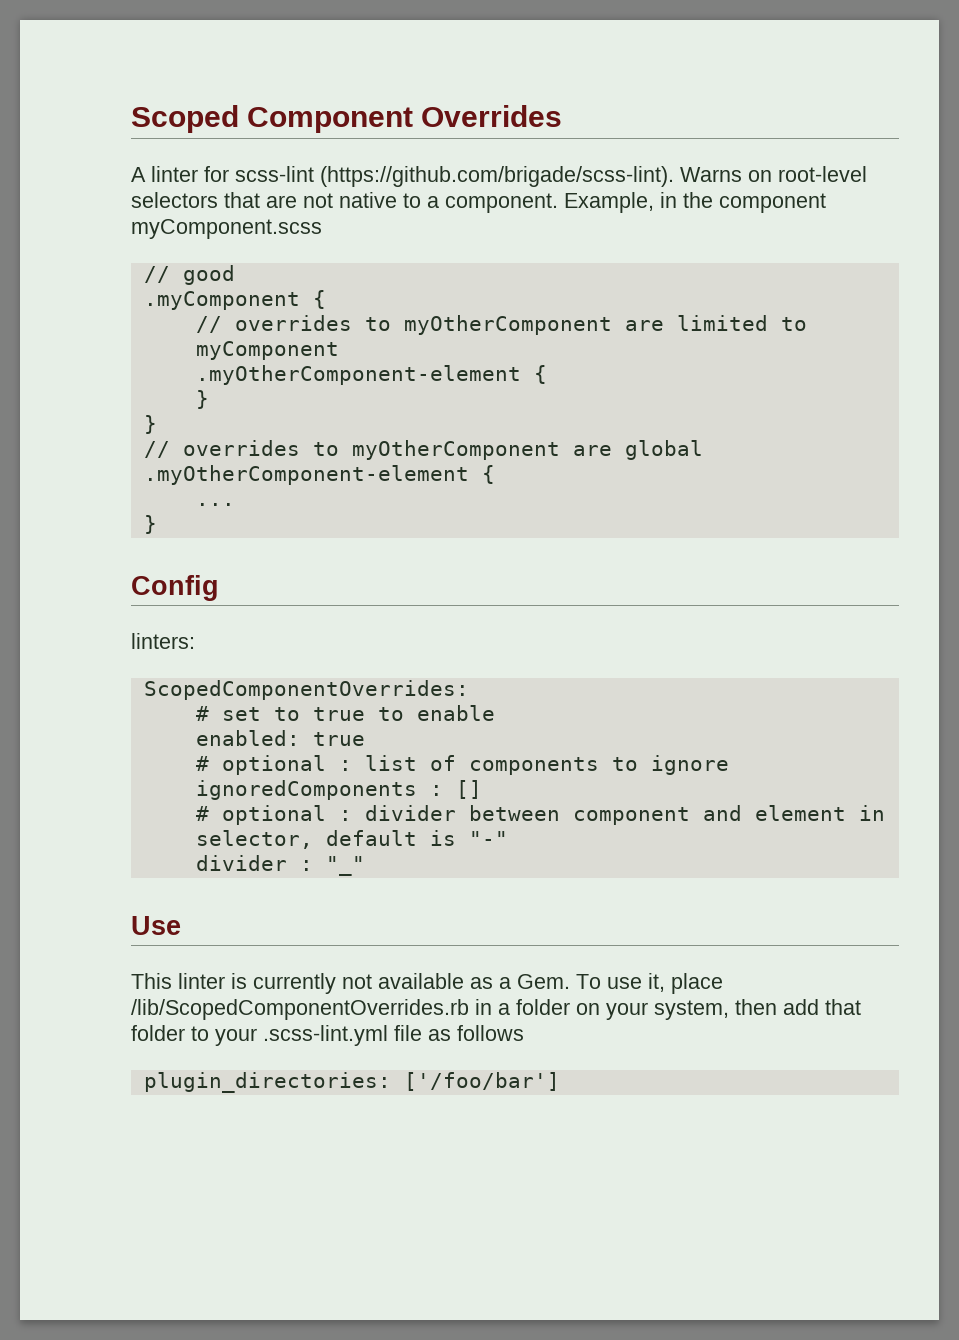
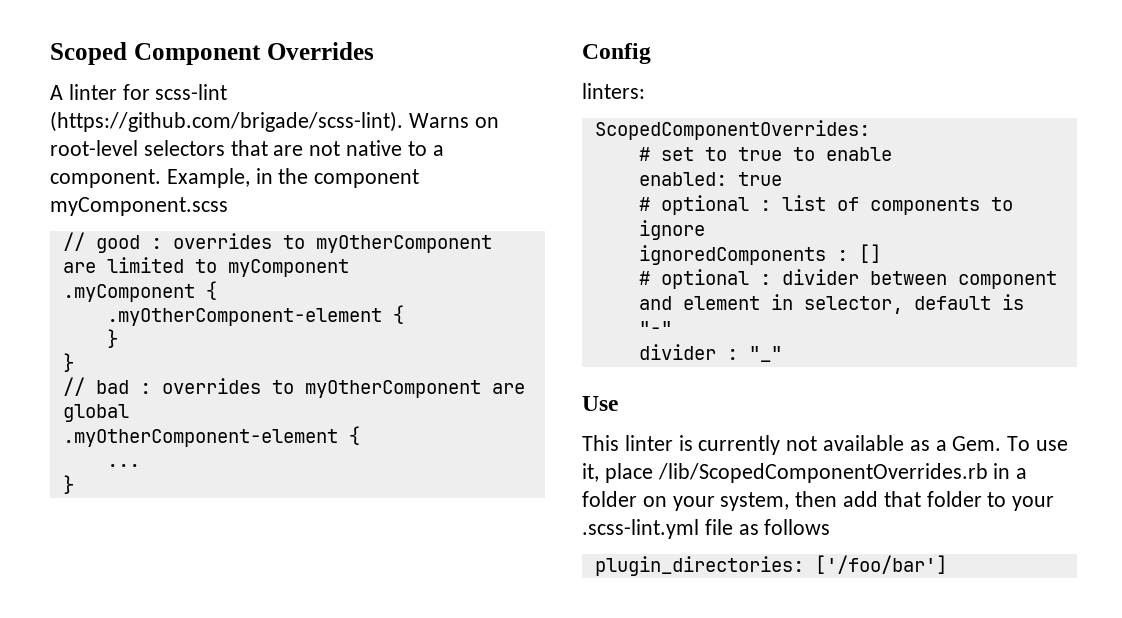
- // good
- .myComponent {
- // overrides to myOtherComponent are limited to myComponent
+ // good : overrides to myOtherComponent are limited to myComponent
+ .myComponent {
- // overrides to myOtherComponent are global
+ // bad : overrides to myOtherComponent are global

